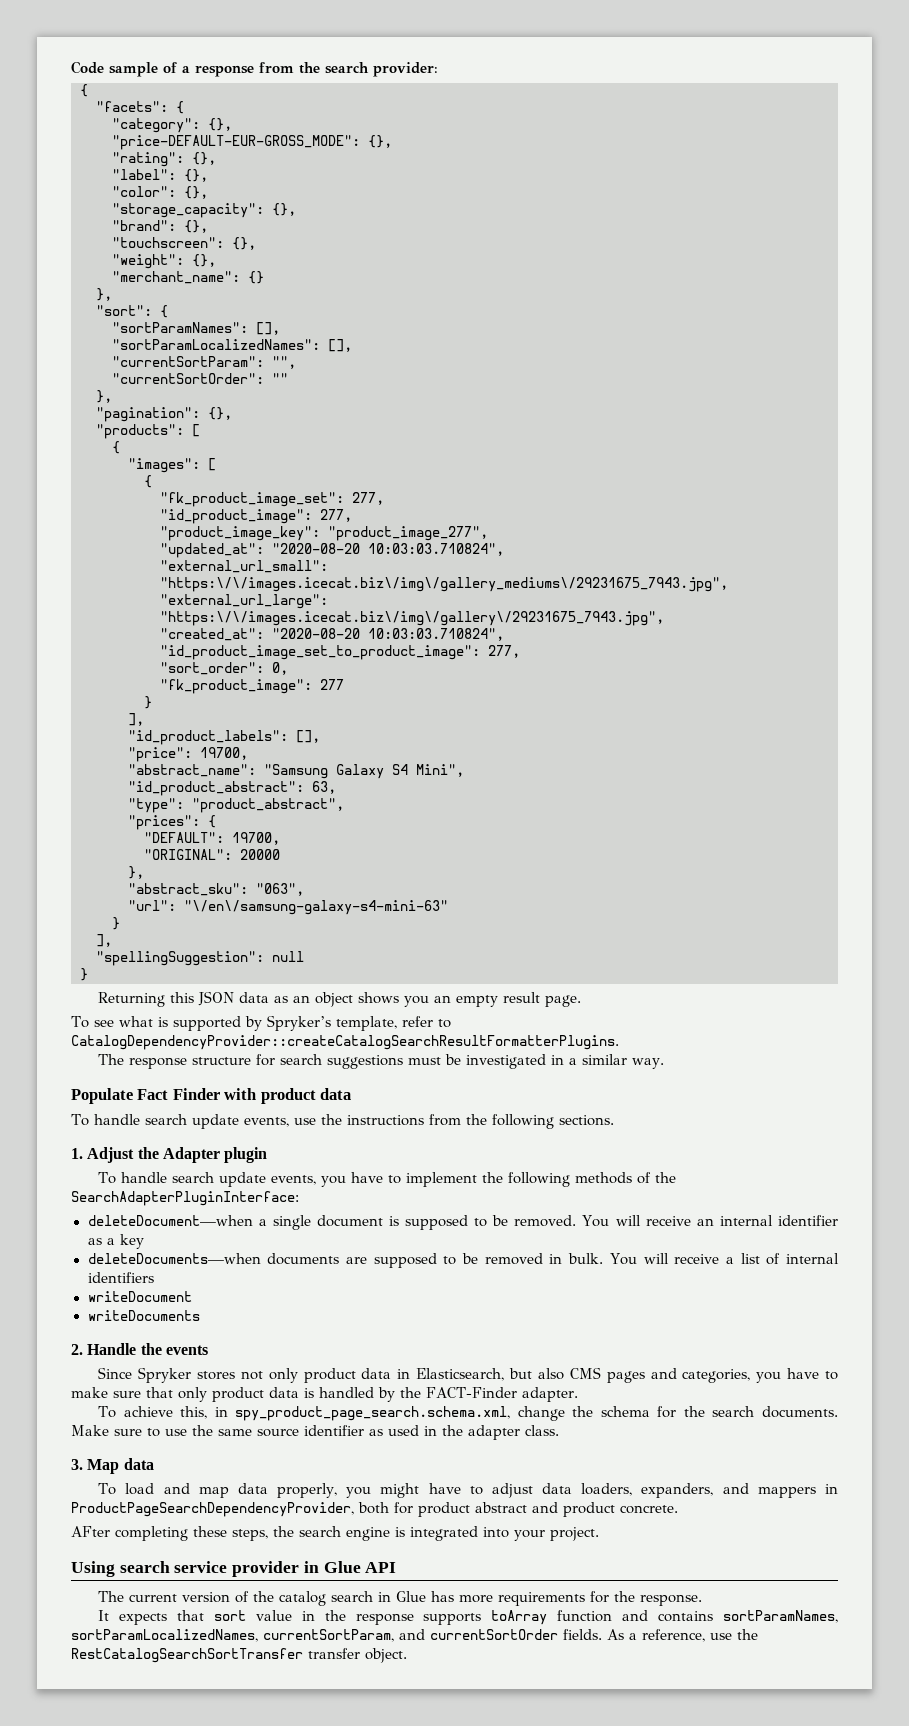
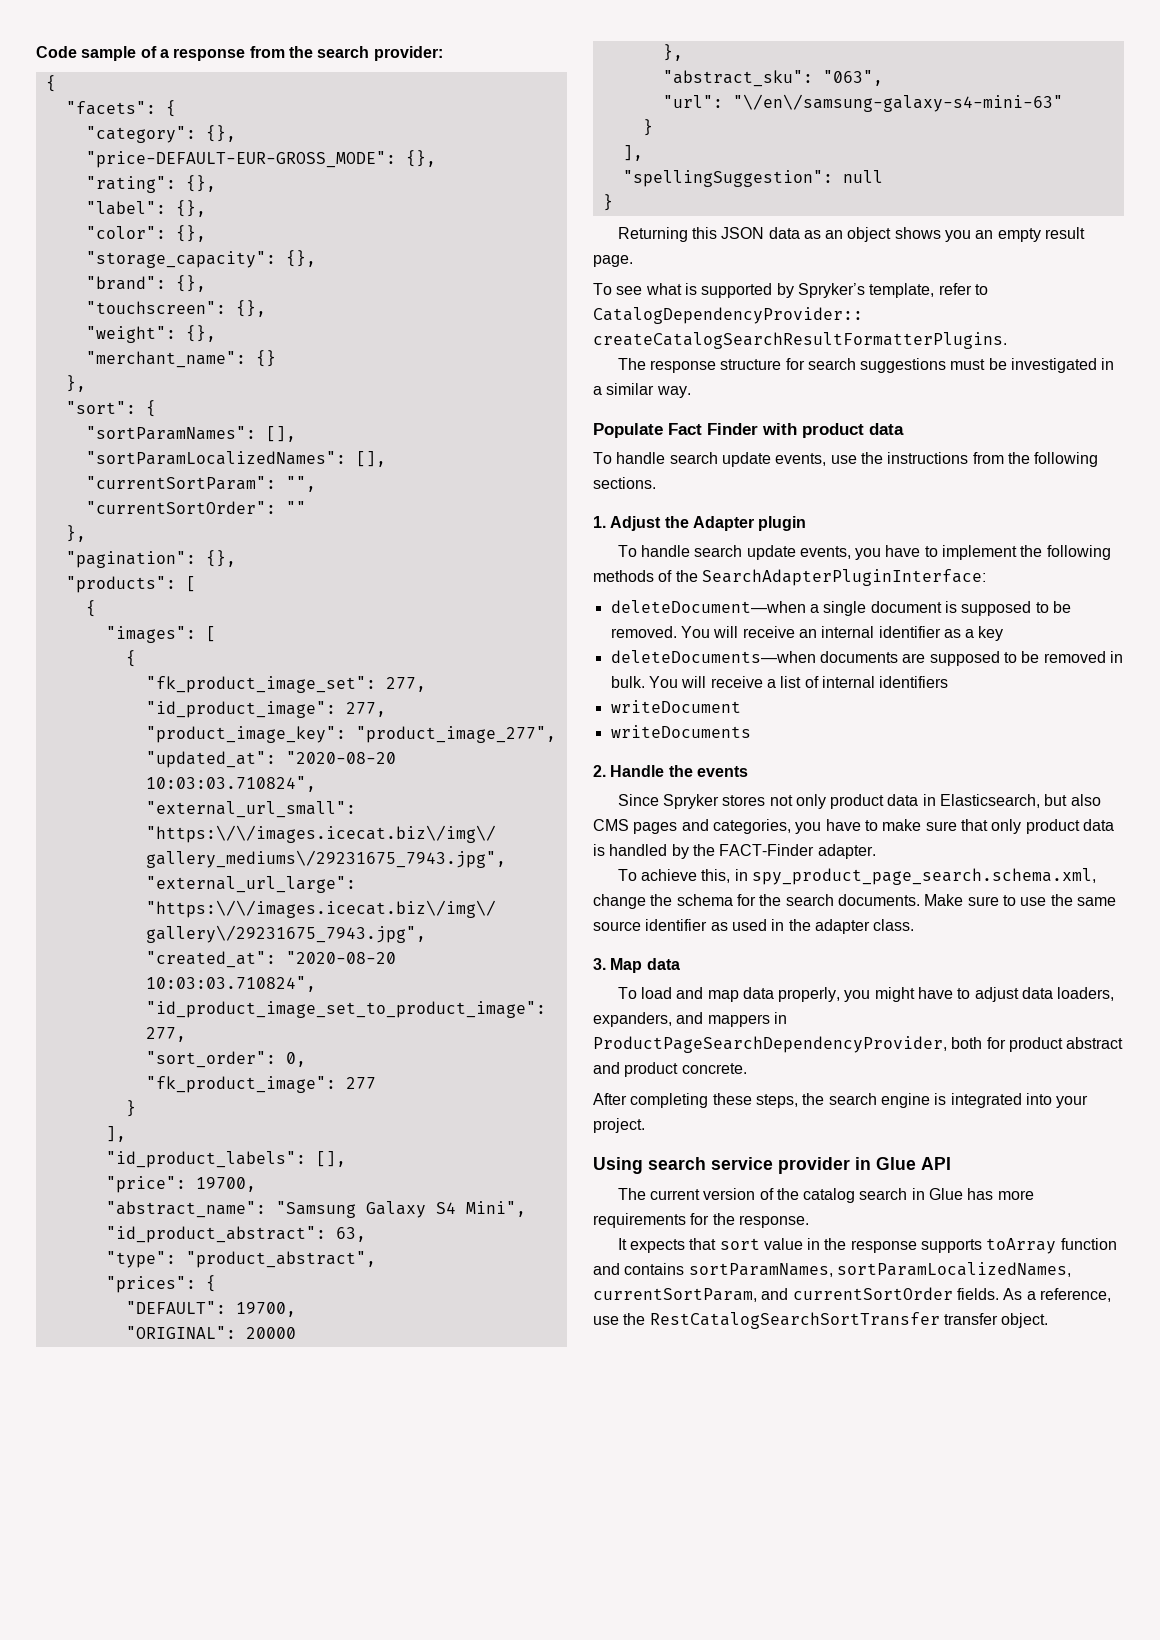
- AFter completing these steps, the search engine is integrated into your project.
+ After completing these steps, the search engine is integrated into your project.

